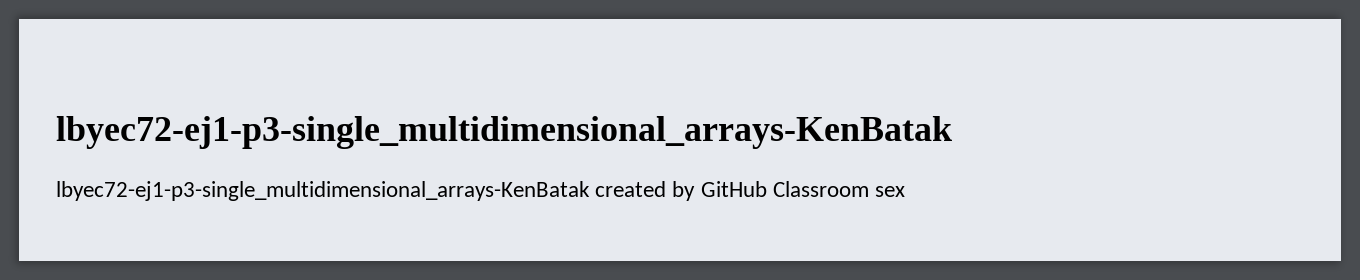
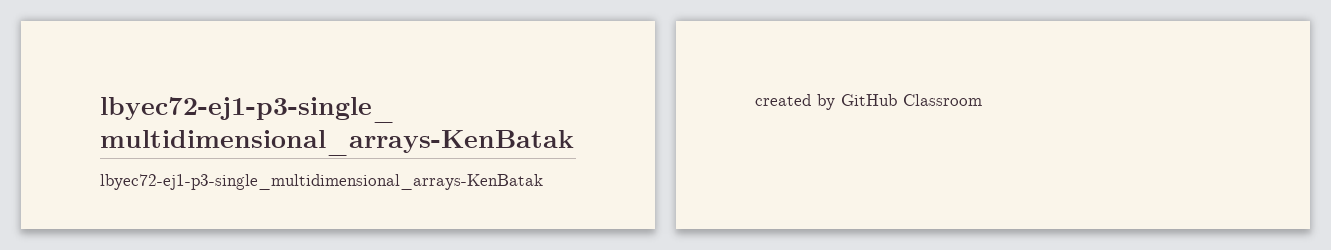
- lbyec72-ej1-p3-single_multidimensional_arrays-KenBatak created by GitHub Classroom sex
+ lbyec72-ej1-p3-single_multidimensional_arrays-KenBatak created by GitHub Classroom

